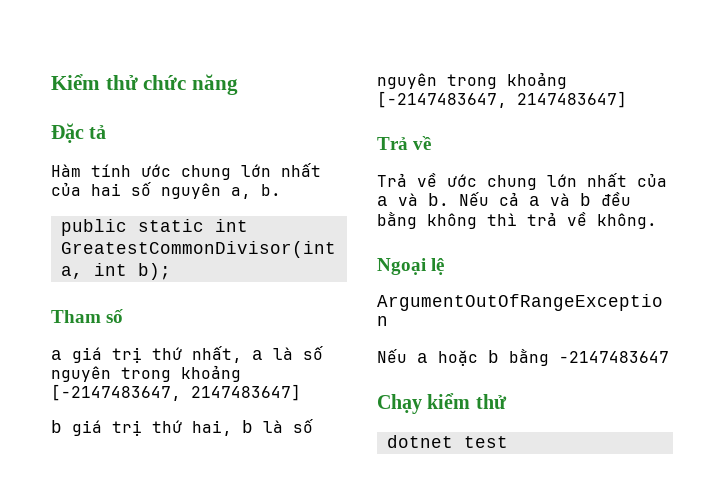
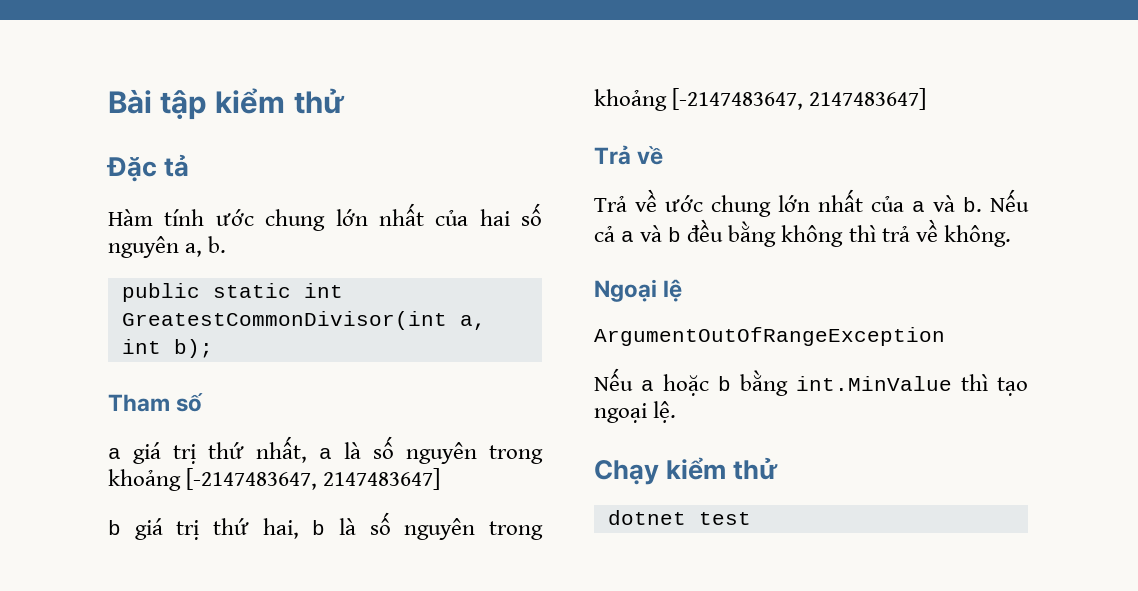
- Kiểm thử chức năng
+ Bài tập kiểm thử
- Nếu a hoặc b bằng -2147483647
+ Nếu a hoặc b bằng int.MinValue thì tạo ngoại lệ.

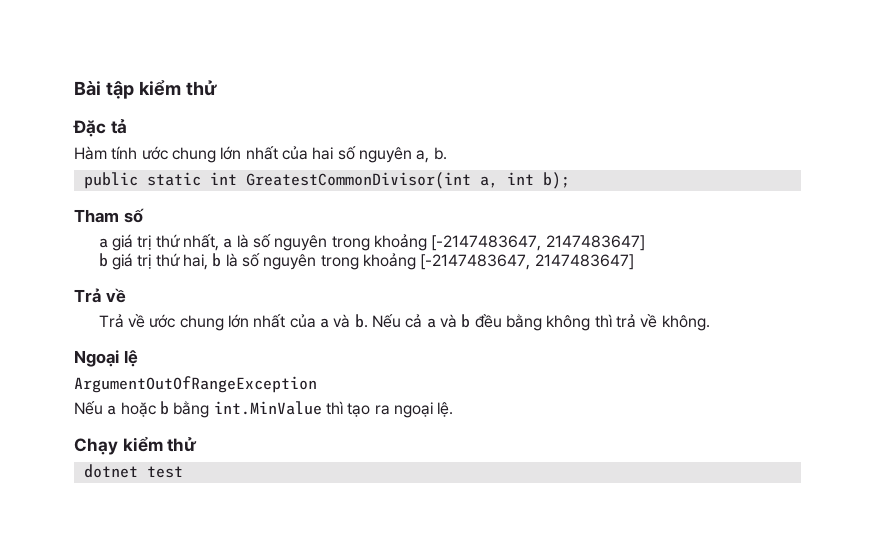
- Nếu a hoặc b bằng int.MinValue thì tạo ngoại lệ.
+ Nếu a hoặc b bằng int.MinValue thì tạo ra ngoại lệ.

